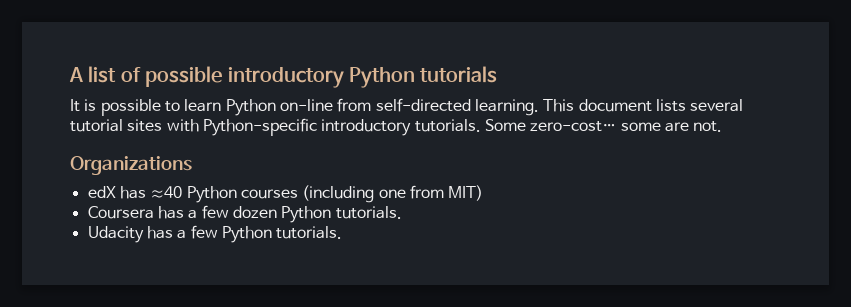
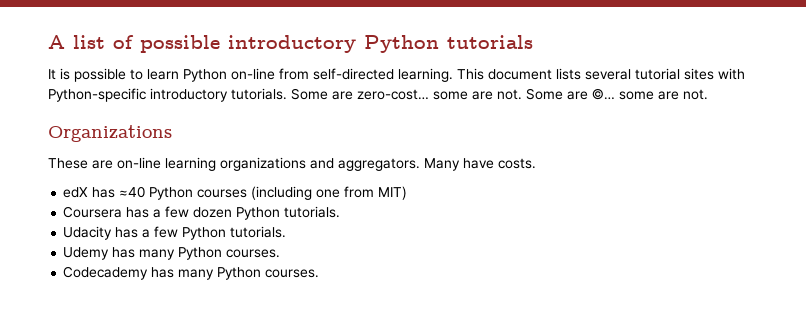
- Some zero-cost… some are not.
+ Some are zero-cost… some are not. Some are ©… some are not.
  Organizations
+ These are on-line learning organizations and aggregators. Many have costs.
+ Udemy has many Python courses.
+ Codecademy has many Python courses.

